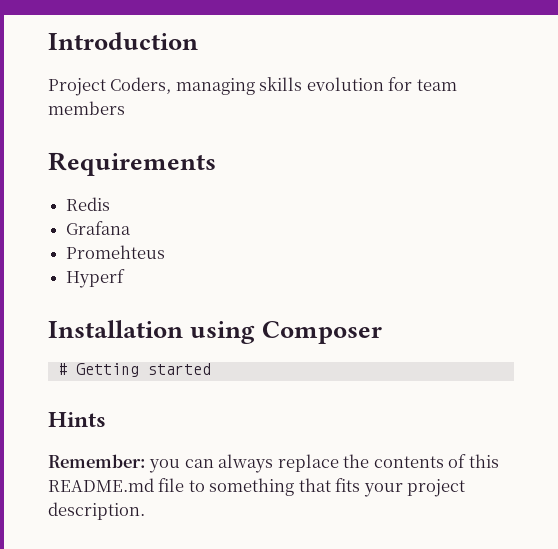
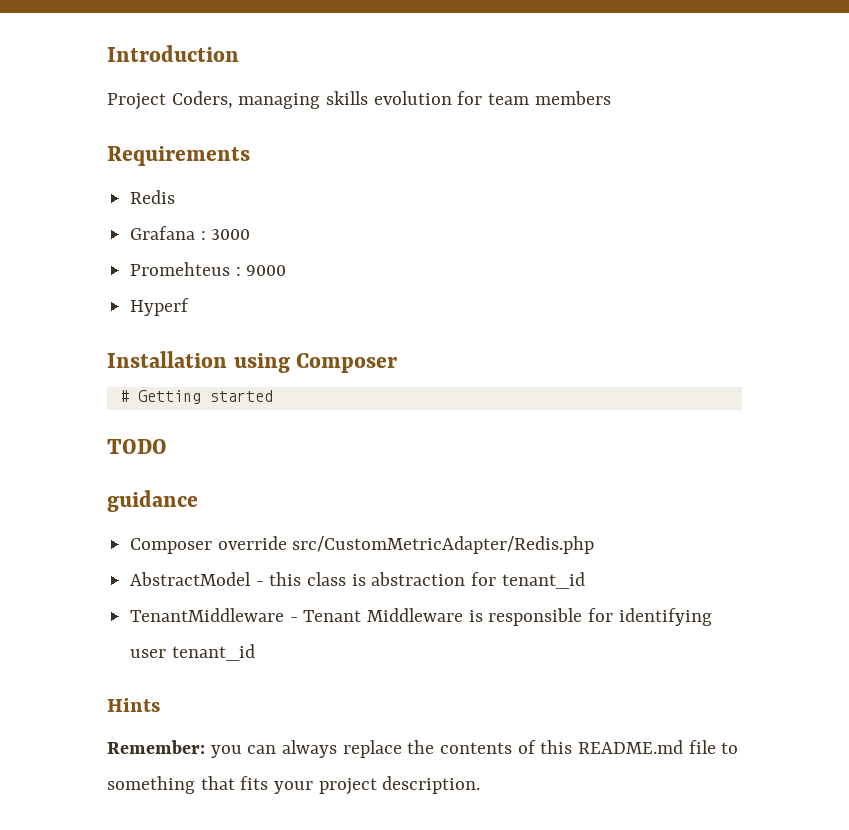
- Grafana
+ Grafana : 3000
- Promehteus
+ Promehteus : 9000
+ TODO
+ guidance
+ Composer override src/CustomMetricAdapter/Redis.php
+ AbstractModel - this class is abstraction for tenant_id
+ TenantMiddleware - Tenant Middleware is responsible for identifying user tenant_id

